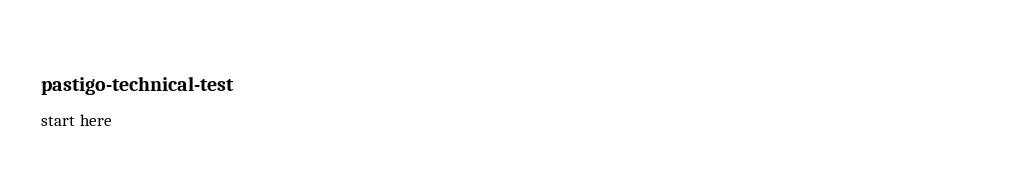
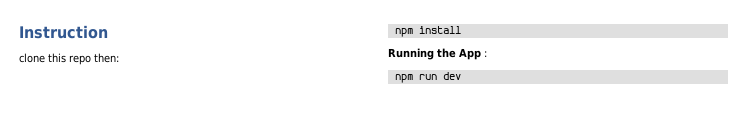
- pastigo-technical-test
- start here
+ Instruction
+ clone this repo then:
+ npm install
+ Running the App :
+ npm run dev

